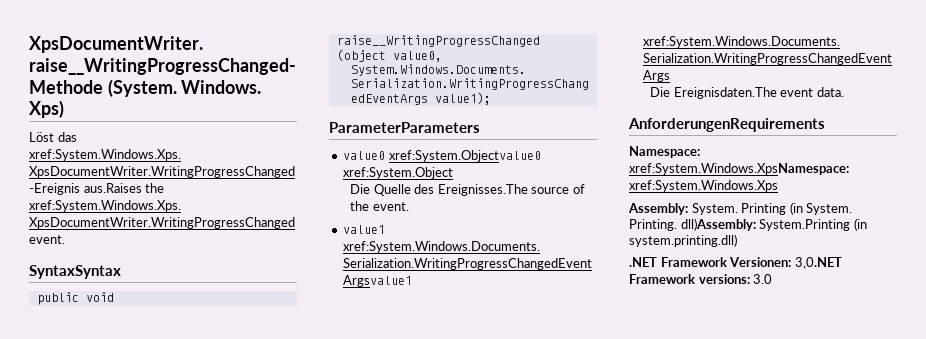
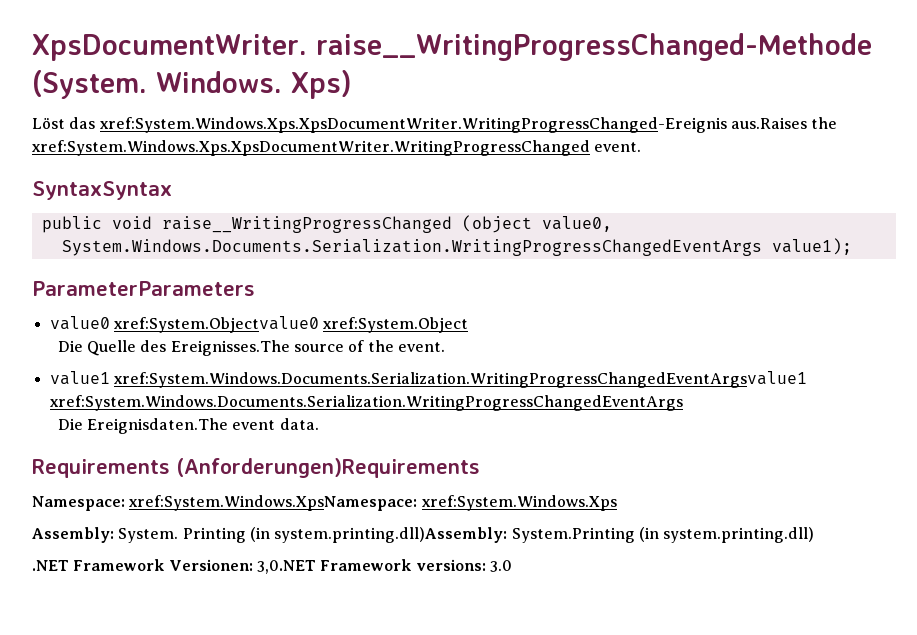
- AnforderungenRequirements
+ Requirements (Anforderungen)Requirements
- Printing (in System. Printing. dll)Assembly: System.Printing (in system.printing.dll)
+ Printing (in system.printing.dll)Assembly: System.Printing (in system.printing.dll)

